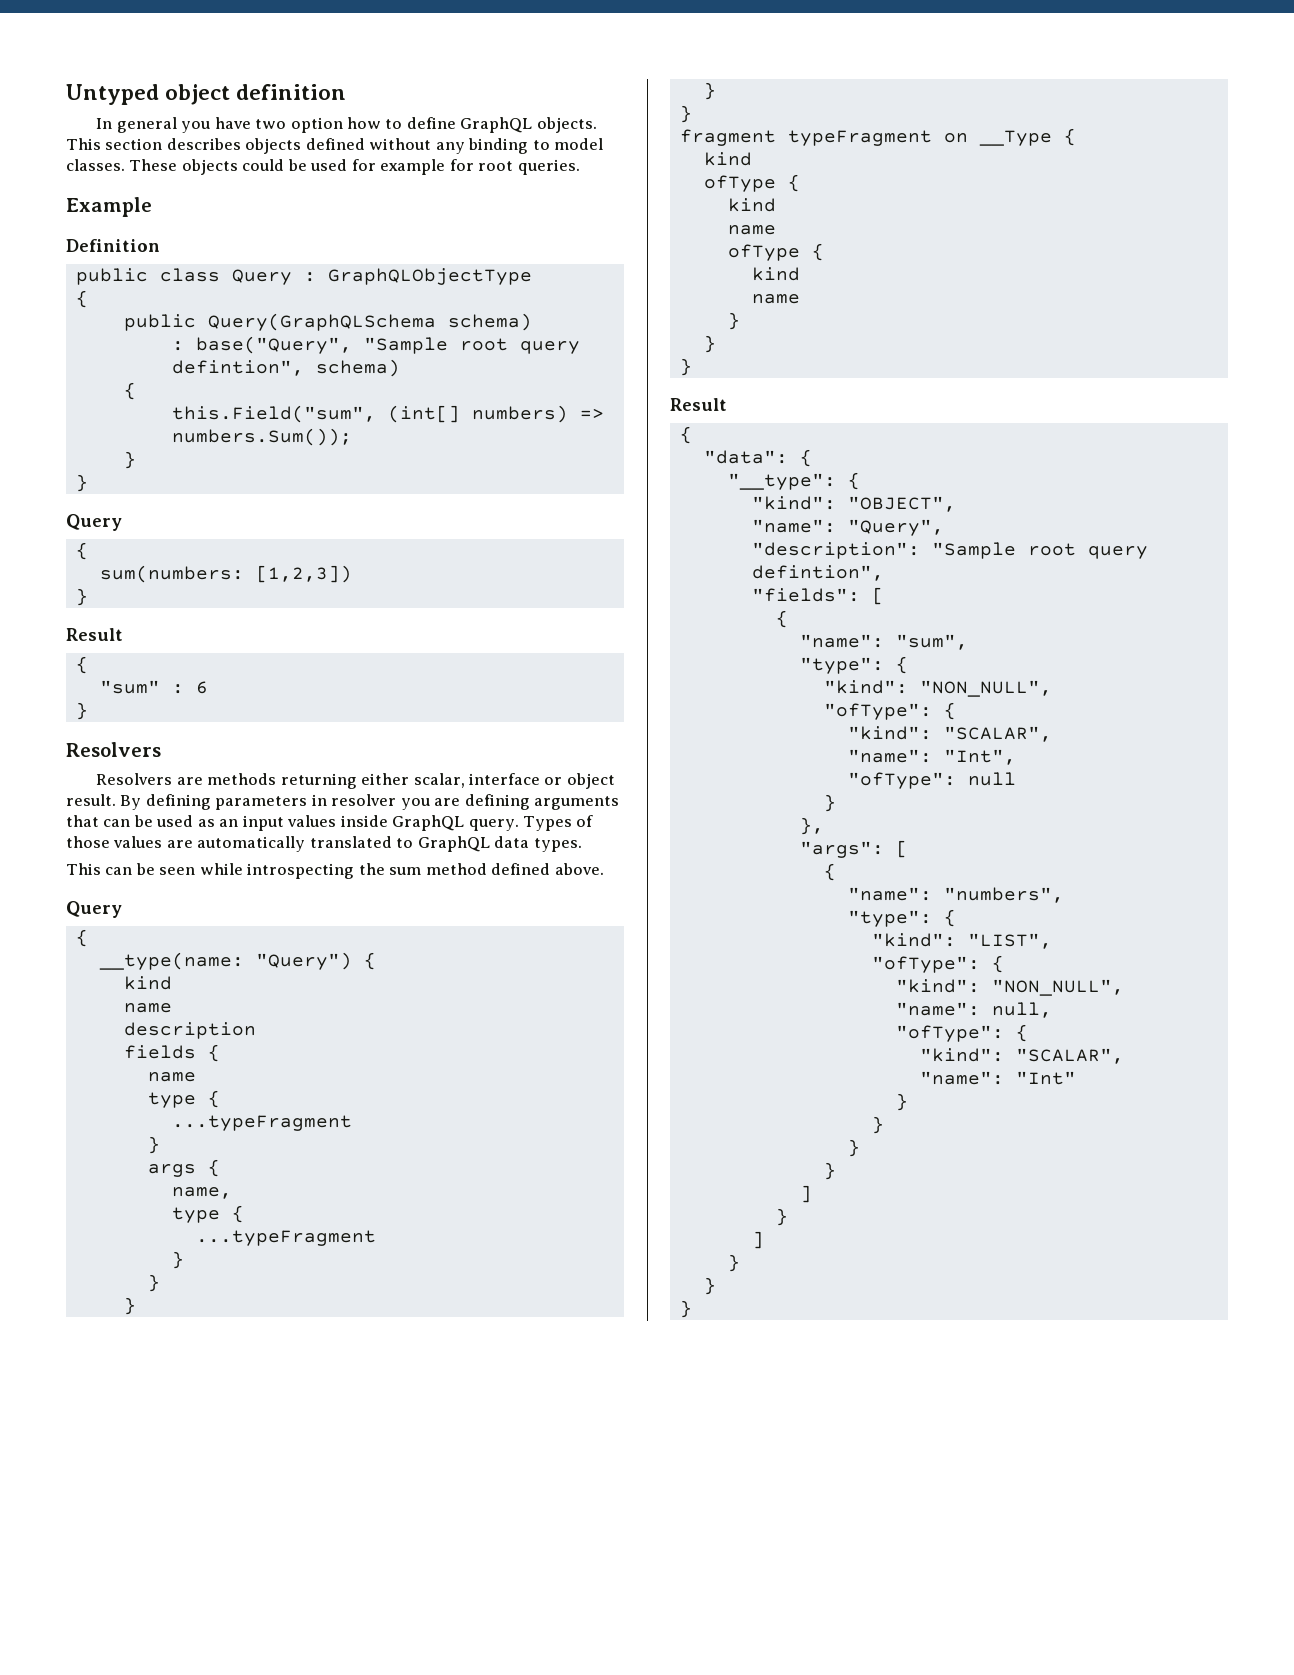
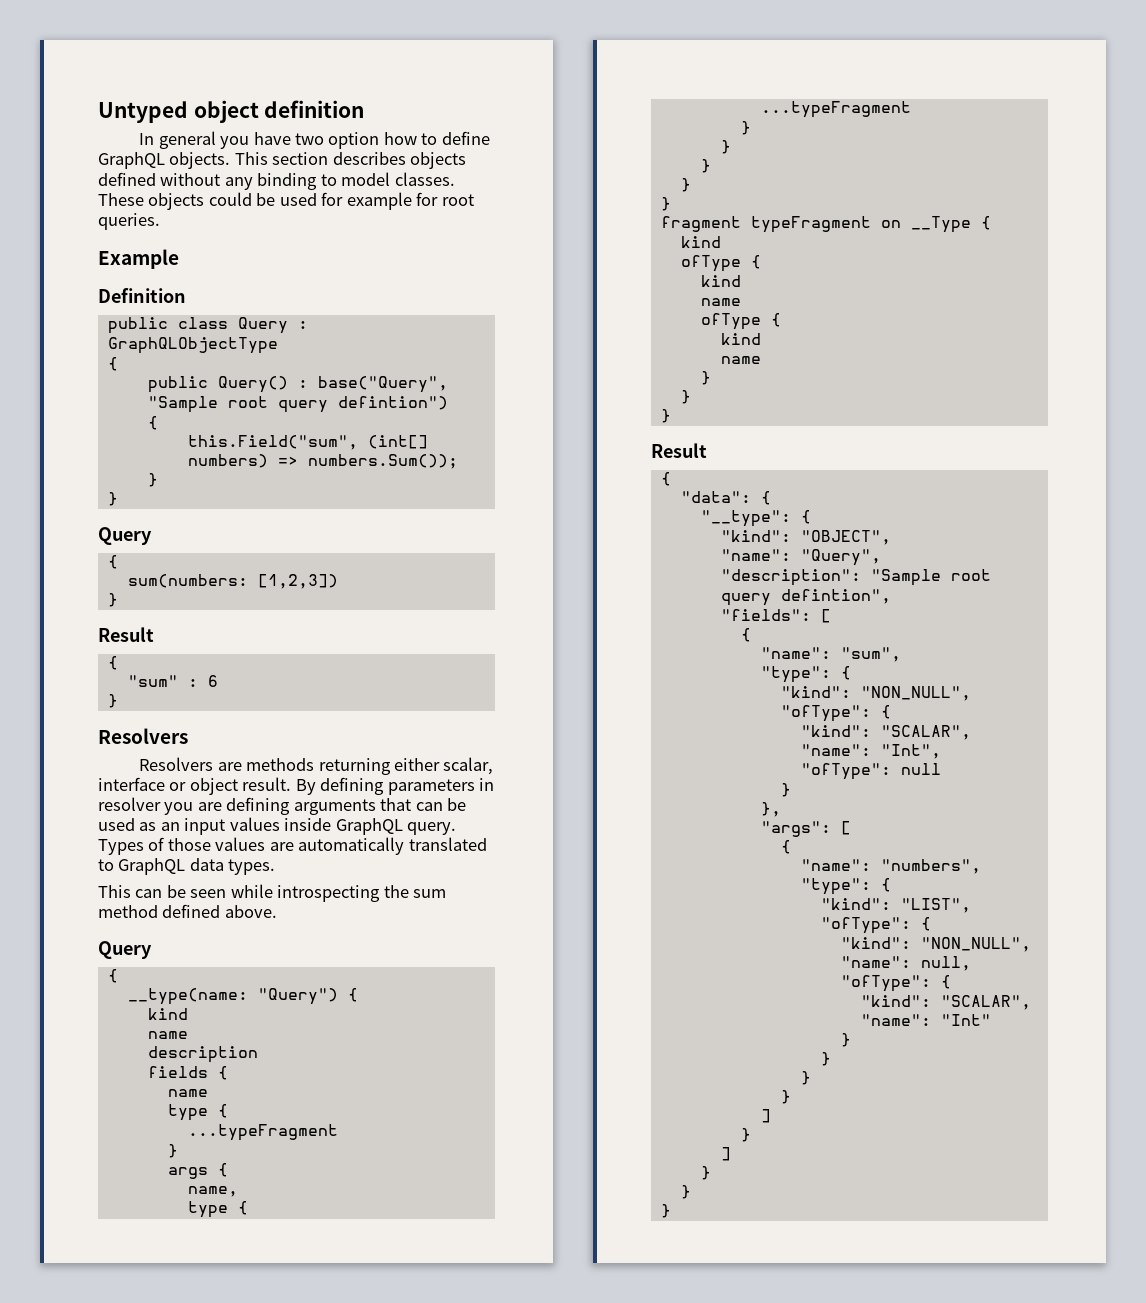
- public Query(GraphQLSchema schema)
- : base("Query", "Sample root query defintion", schema)
+ public Query() : base("Query", "Sample root query defintion")

